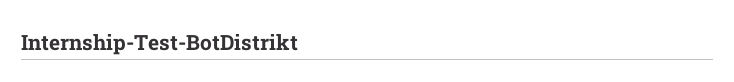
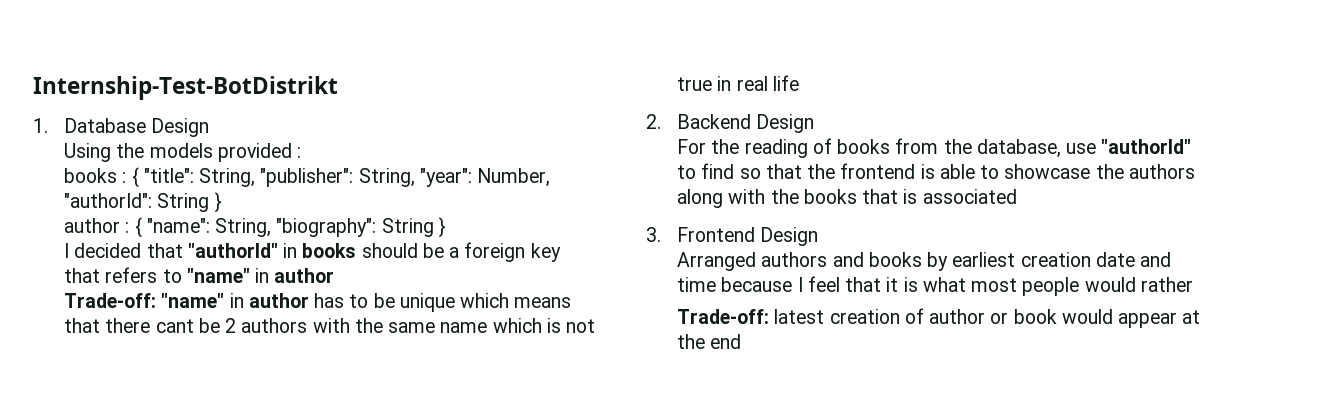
+ 1. Database Design
+ Using the models provided :
+ books : { "title": String, "publisher": String, "year": Number, "authorId": String }
+ author : { "name": String, "biography": String }
+ I decided that "authorId" in books should be a foreign key that refers to "name" in author
+ Trade-off: "name" in author has to be unique which means that there cant be 2 authors with the same name which is not true in real life
+ 2. Backend Design
+ For the reading of books from the database, use "authorId" to find so that the frontend is able to showcase the authors along with the books that is associated
+ 3. Frontend Design
+ Arranged authors and books by earliest creation date and time because I feel that it is what most people would rather
+ Trade-off: latest creation of author or book would appear at the end

